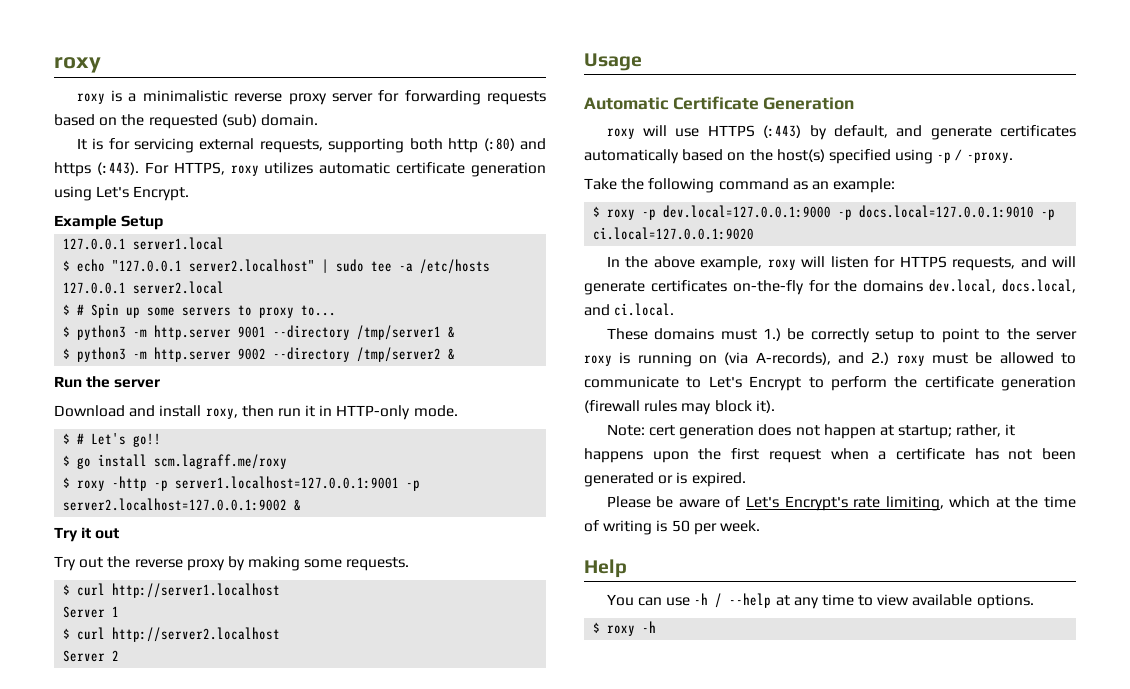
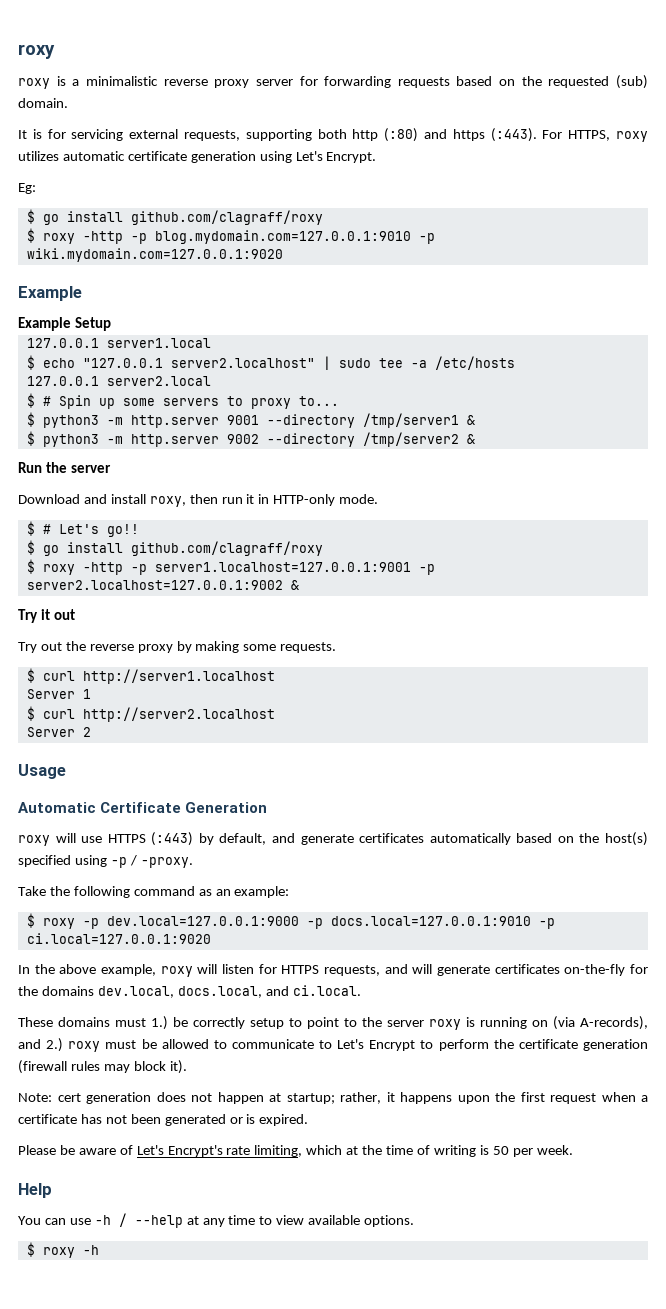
+ Eg:
+ $ go install github.com/clagraff/roxy
+ $ roxy -http -p blog.mydomain.com=127.0.0.1:9010 -p wiki.mydomain.com=127.0.0.1:9020
+ Example
  $ # Let's go!!
- $ go install scm.lagraff.me/roxy
+ $ go install github.com/clagraff/roxy

